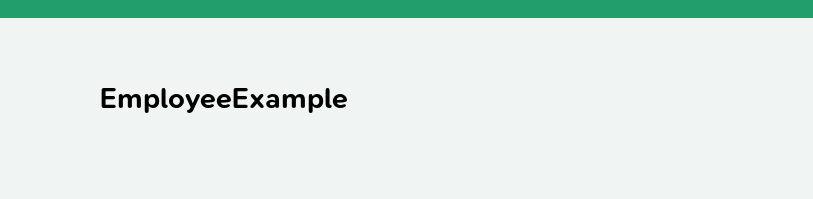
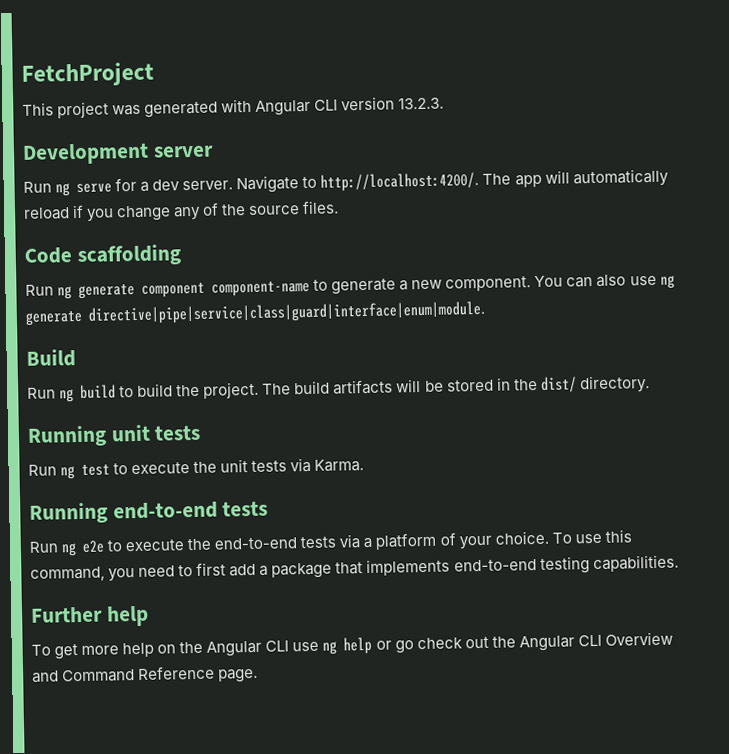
- EmployeeExample
+ FetchProject
+ This project was generated with Angular CLI version 13.2.3.
+ Development server
+ Run ng serve for a dev server. Navigate to http://localhost:4200/. The app will automatically reload if you change any of the source files.
+ Code scaffolding
+ Run ng generate component component-name to generate a new component. You can also use ng generate directive|pipe|service|class|guard|interface|enum|module.
+ Build
+ Run ng build to build the project. The build artifacts will be stored in the dist/ directory.
+ Running unit tests
+ Run ng test to execute the unit tests via Karma.
+ Running end-to-end tests
+ Run ng e2e to execute the end-to-end tests via a platform of your choice. To use this command, you need to first add a package that implements end-to-end testing capabilities.
+ Further help
+ To get more help on the Angular CLI use ng help or go check out the Angular CLI Overview and Command Reference page.

